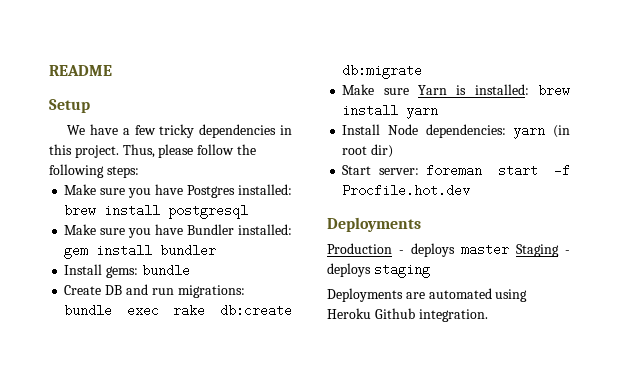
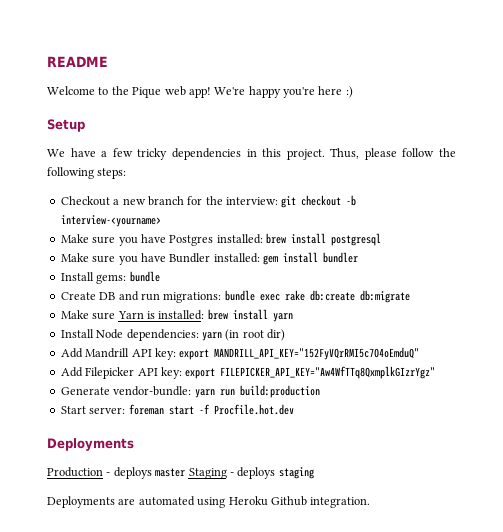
+ Welcome to the Pique web app! We're happy you're here :)
+ Checkout a new branch for the interview: git checkout -b interview-<yourname>
+ Add Mandrill API key: export MANDRILL_API_KEY="152FyVQrRMI5c7O4oEmduQ"
+ Add Filepicker API key: export FILEPICKER_API_KEY="Aw4WfTTq8QxmplkGIzrYgz"
+ Generate vendor-bundle: yarn run build:production

